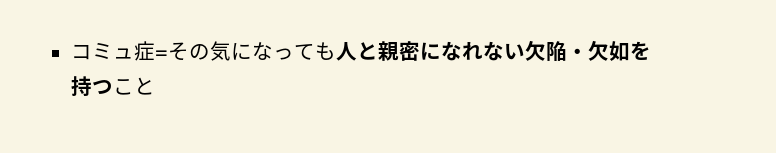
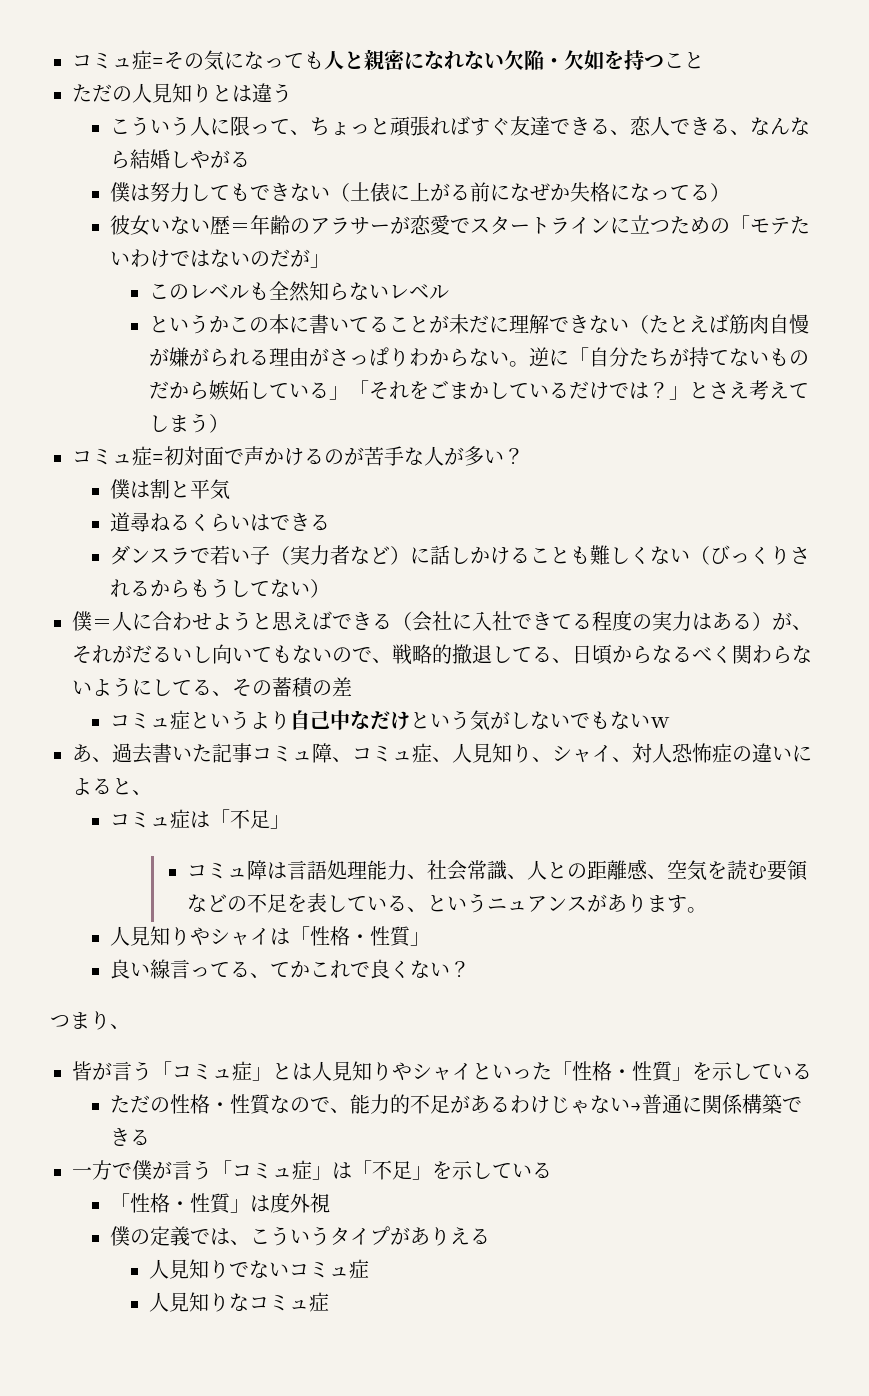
+ ただの人見知りとは違う
+ こういう人に限って、ちょっと頑張ればすぐ友達できる、恋人できる、なんなら結婚しやがる
+ 僕は努力してもできない（土俵に上がる前になぜか失格になってる）
+ 彼女いない歴＝年齢のアラサーが恋愛でスタートラインに立つための「モテたいわけではないのだが」
+ このレベルも全然知らないレベル
+ というかこの本に書いてることが未だに理解できない（たとえば筋肉自慢が嫌がられる理由がさっぱりわからない。逆に「自分たちが持てないものだから嫉妬している」「それをごまかしているだけでは？」とさえ考えてしまう）
+ コミュ症=初対面で声かけるのが苦手な人が多い？
+ 僕は割と平気
+ 道尋ねるくらいはできる
+ ダンスラで若い子（実力者など）に話しかけることも難しくない（びっくりされるからもうしてない）
+ 僕＝人に合わせようと思えばできる（会社に入社できてる程度の実力はある）が、それがだるいし向いてもないので、戦略的撤退してる、日頃からなるべく関わらないようにしてる、その蓄積の差
+ コミュ症というより自己中なだけという気がしないでもないｗ
+ あ、過去書いた記事コミュ障、コミュ症、人見知り、シャイ、対人恐怖症の違いによると、
+ コミュ症は「不足」
+ コミュ障は言語処理能力、社会常識、人との距離感、空気を読む要領などの不足を表している、というニュアンスがあります。
+ 人見知りやシャイは「性格・性質」
+ 良い線言ってる、てかこれで良くない？
+ つまり、
+ 皆が言う「コミュ症」とは人見知りやシャイといった「性格・性質」を示している
+ ただの性格・性質なので、能力的不足があるわけじゃない→普通に関係構築できる
+ 一方で僕が言う「コミュ症」は「不足」を示している
+ 「性格・性質」は度外視
+ 僕の定義では、こういうタイプがありえる
+ 人見知りでないコミュ症
+ 人見知りなコミュ症

